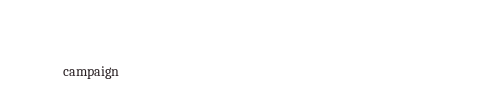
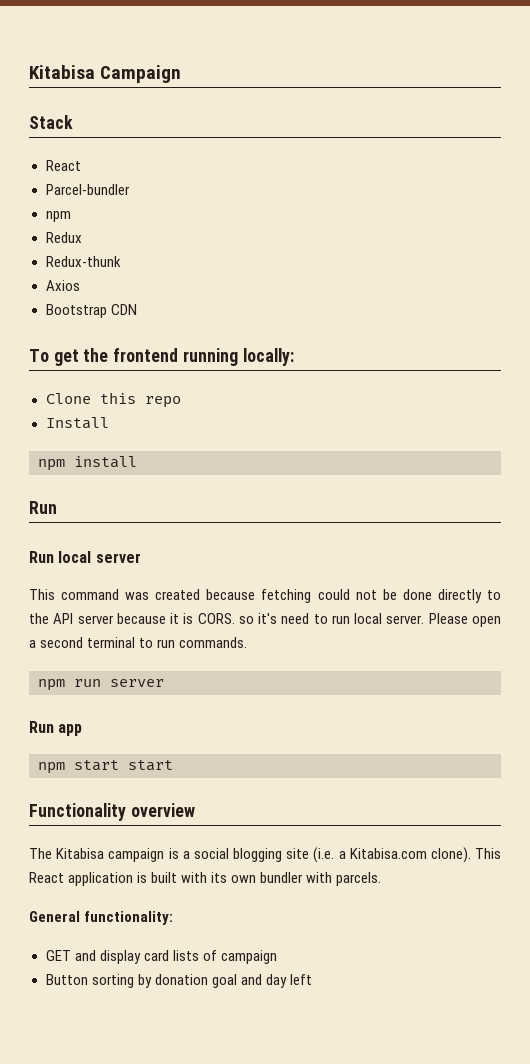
- campaign
+ Kitabisa Campaign
+ Stack
+ React
+ Parcel-bundler
+ npm
+ Redux
+ Redux-thunk
+ Axios
+ Bootstrap CDN
+ To get the frontend running locally:
+ Clone this repo
+ Install
+ npm install
+ Run
+ Run local server
+ This command was created because fetching could not be done directly to the API server because it is CORS. so it's need to run local server. Please open a second terminal to run commands.
+ npm run server
+ Run app
+ npm start start
+ Functionality overview
+ The Kitabisa campaign is a social blogging site (i.e. a Kitabisa.com clone). This React application is built with its own bundler with parcels.
+ General functionality:
+ GET and display card lists of campaign
+ Button sorting by donation goal and day left

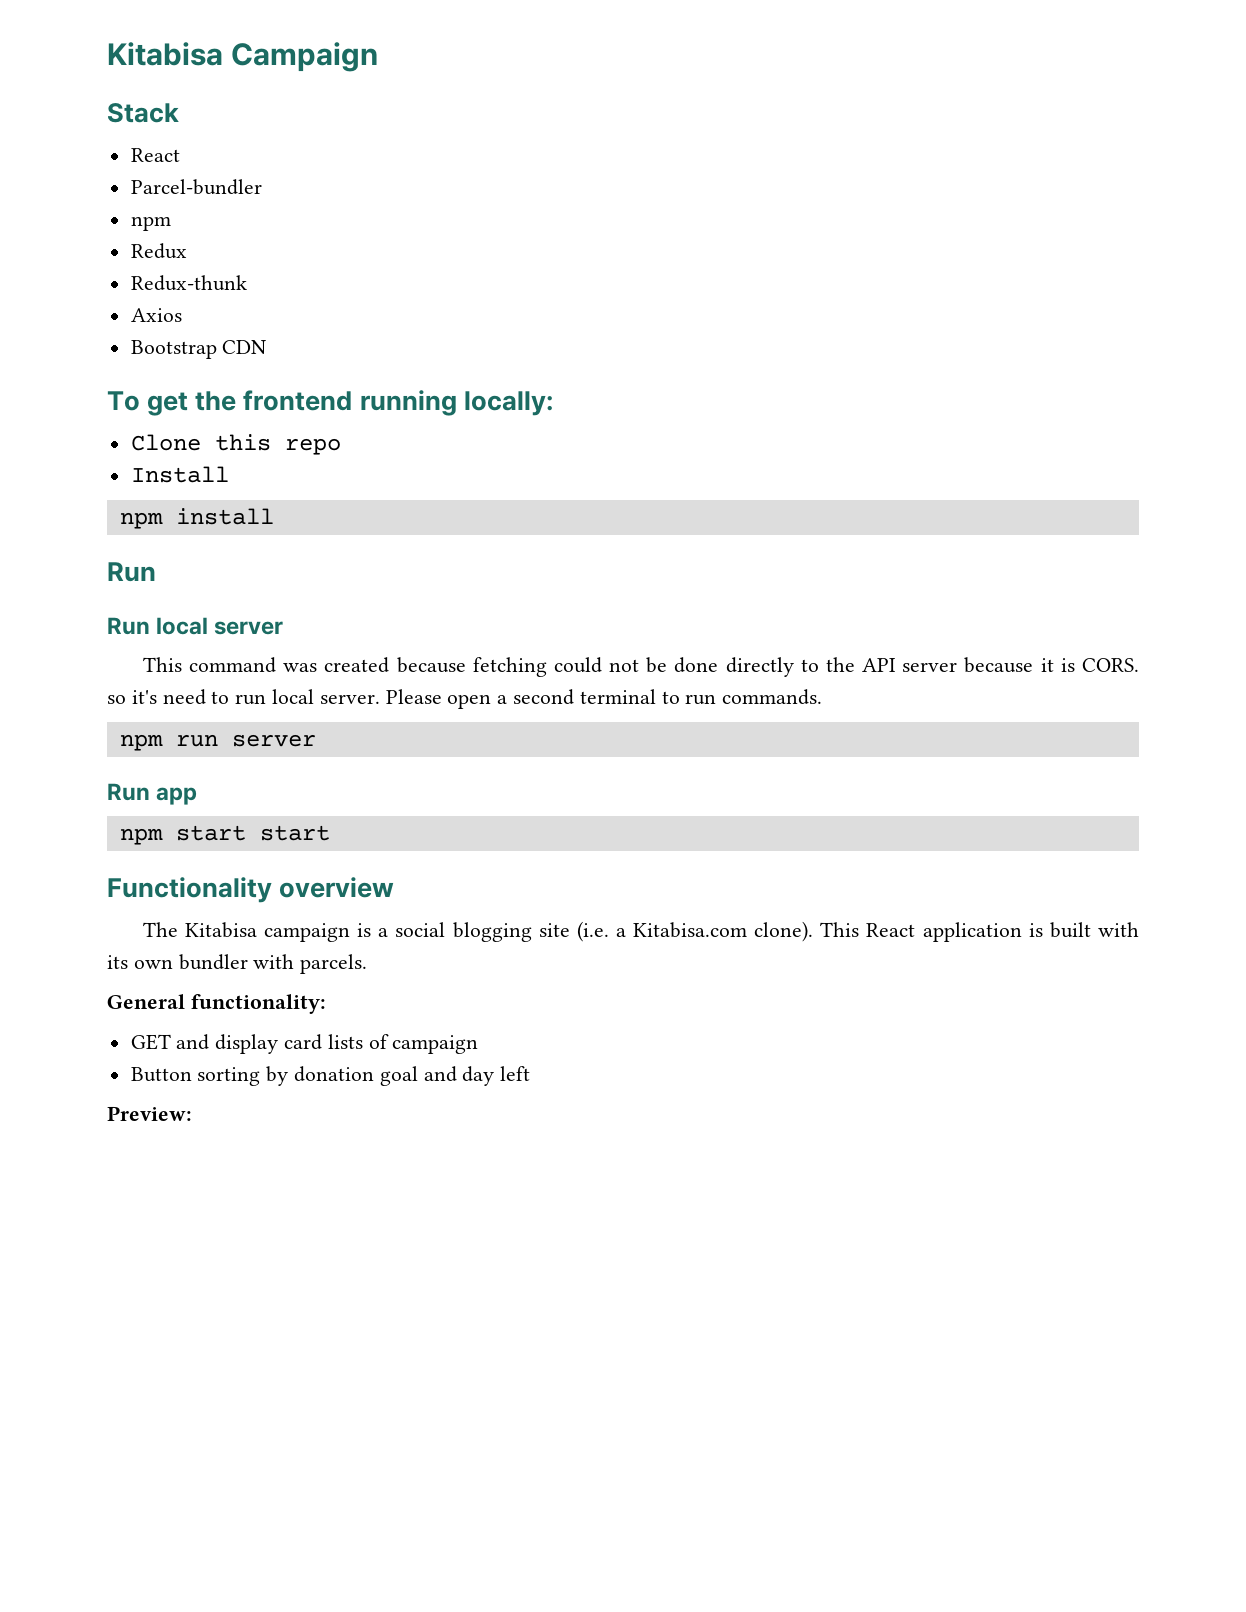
+ Preview:

